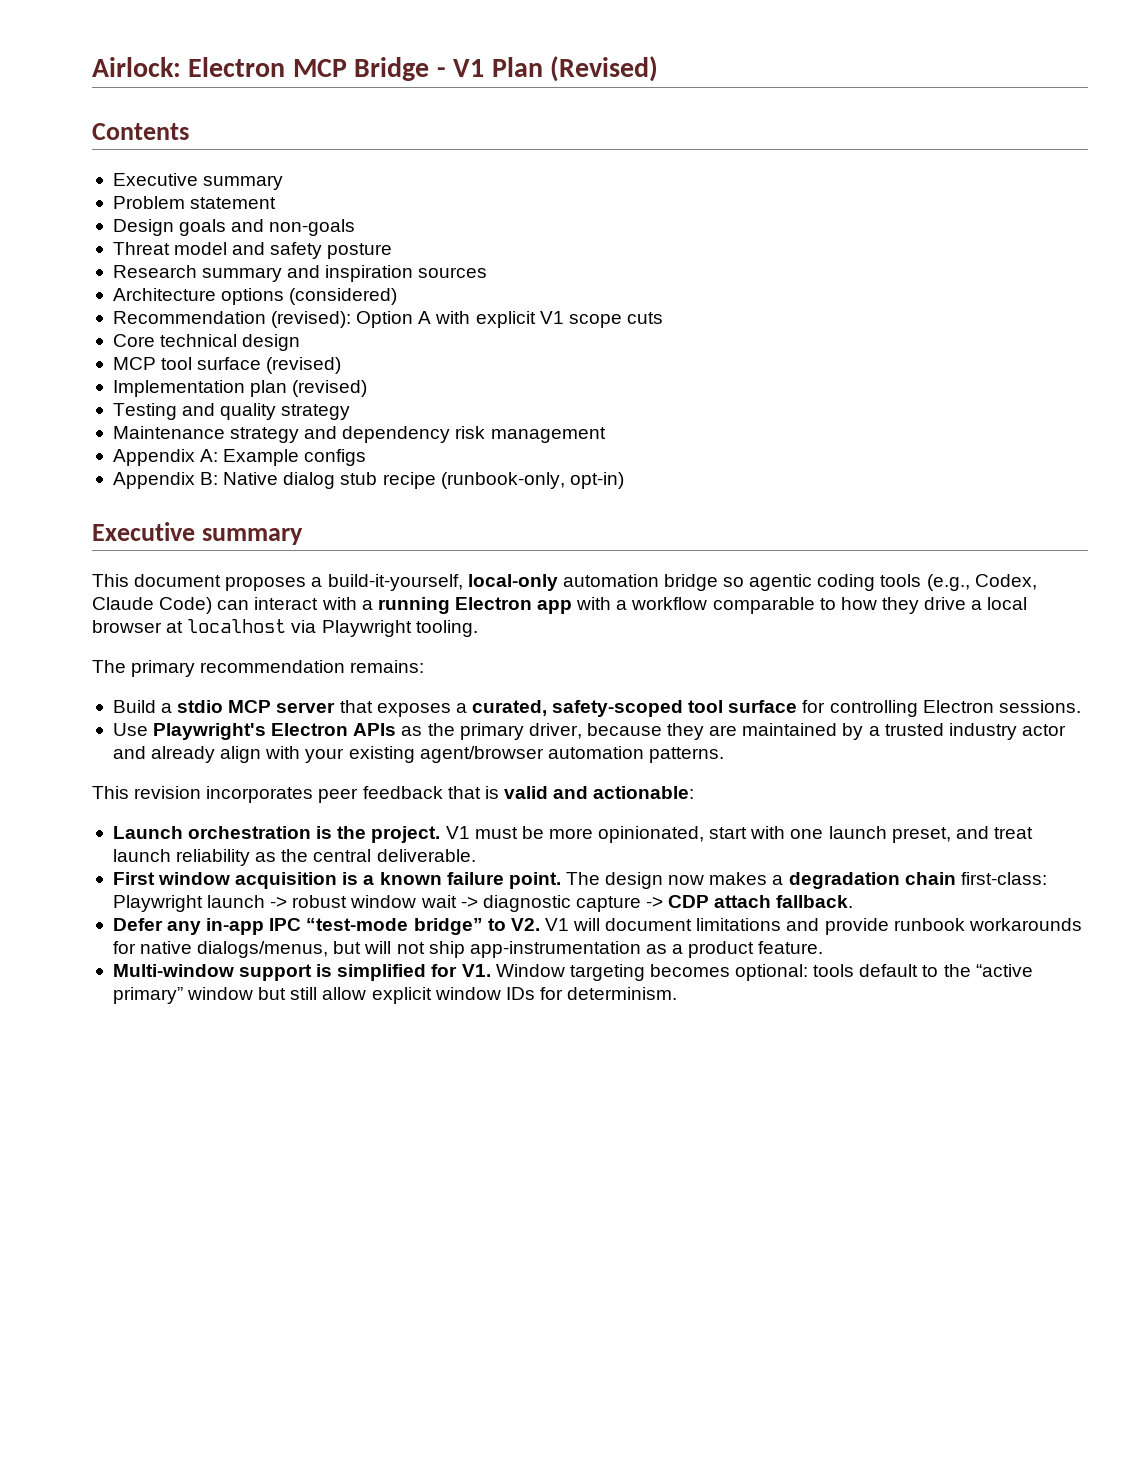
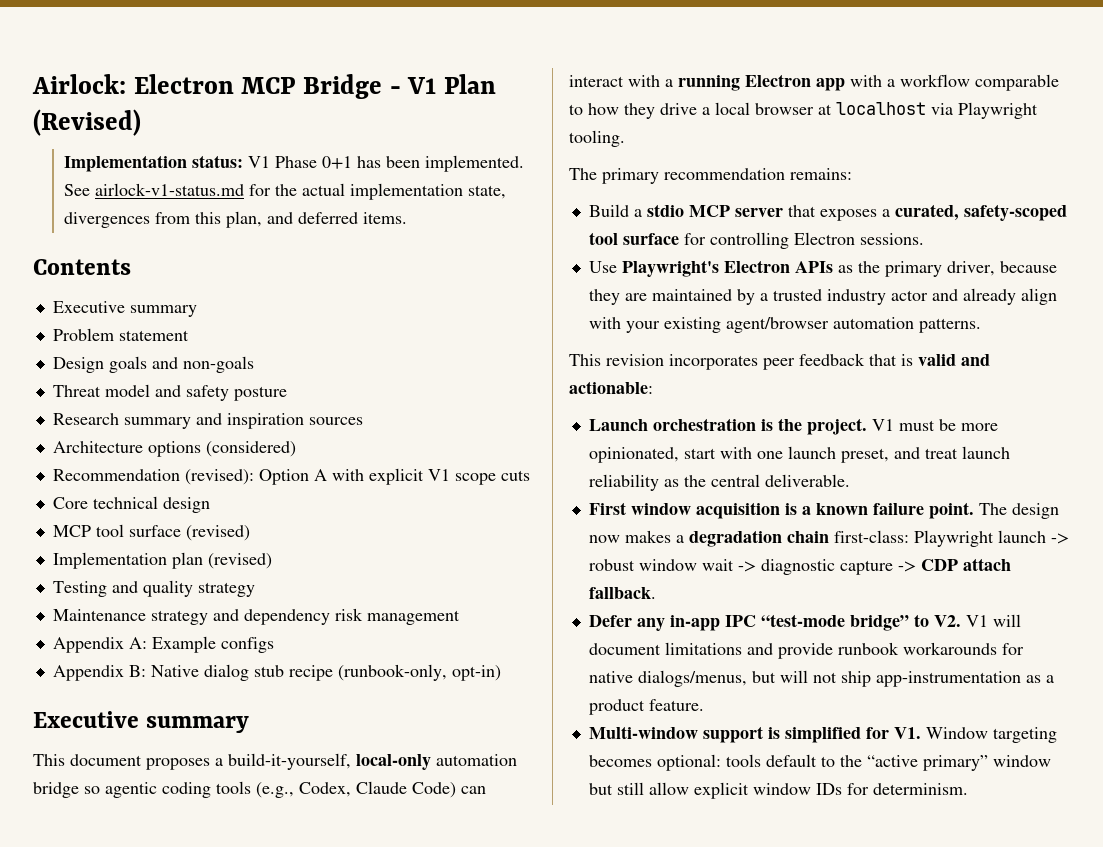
+ Implementation status: V1 Phase 0+1 has been implemented. See airlock-v1-status.md for the actual implementation state, divergences from this plan, and deferred items.

